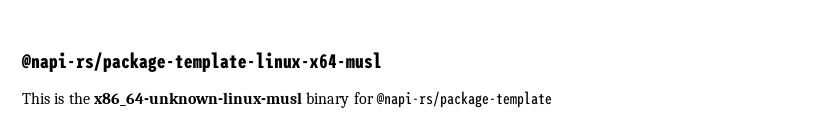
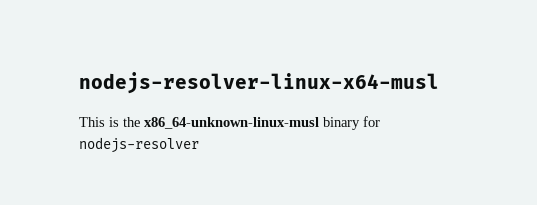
- @napi-rs/package-template-linux-x64-musl
+ nodejs-resolver-linux-x64-musl
- This is the x86_64-unknown-linux-musl binary for @napi-rs/package-template
+ This is the x86_64-unknown-linux-musl binary for nodejs-resolver

